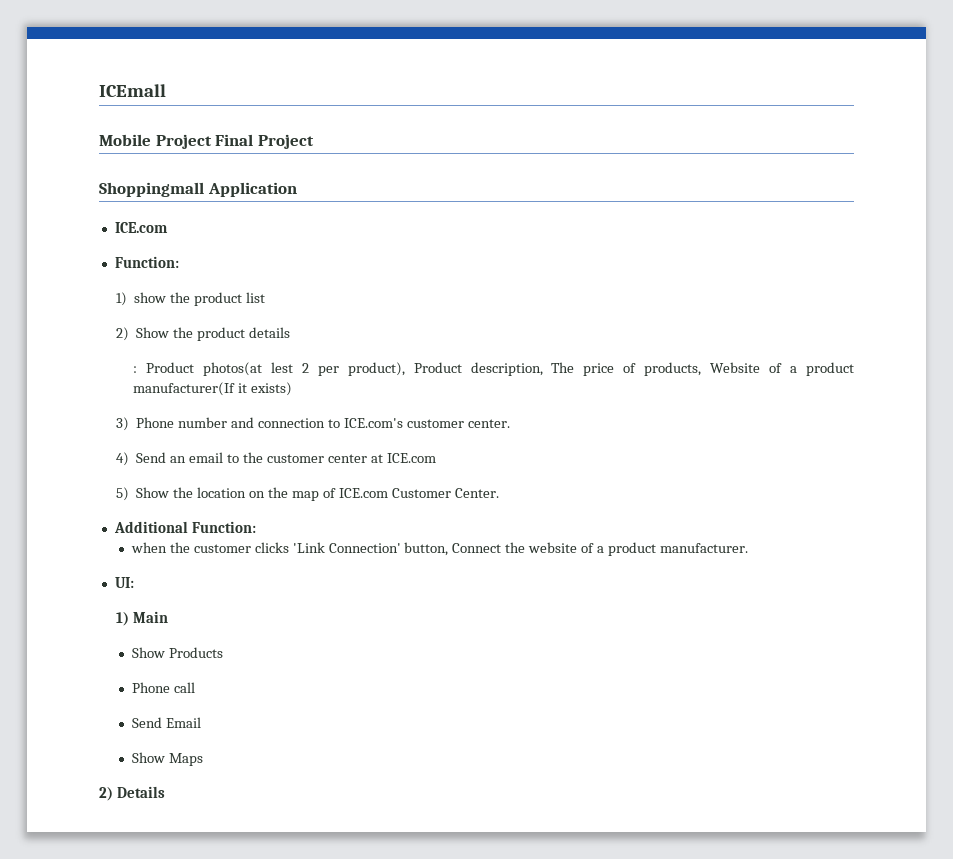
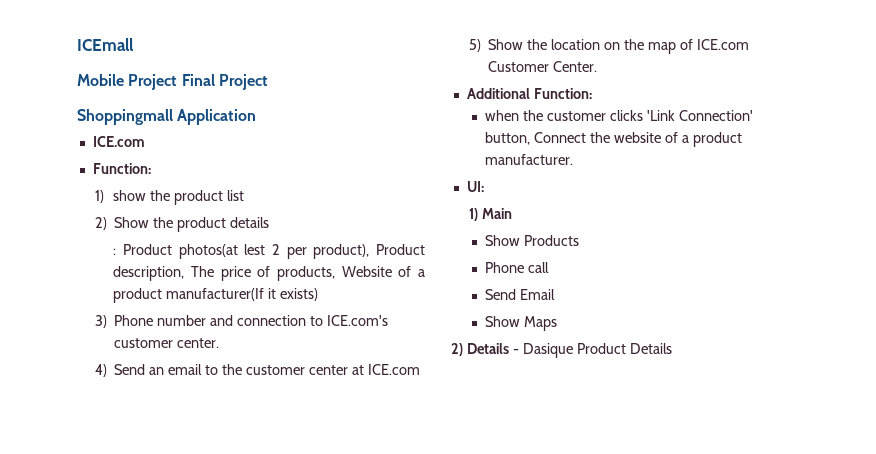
- 2) Details
+ 2) Details - Dasique Product Details

